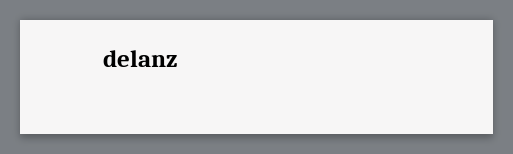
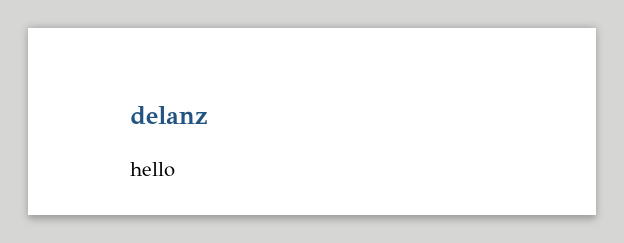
+ hello

